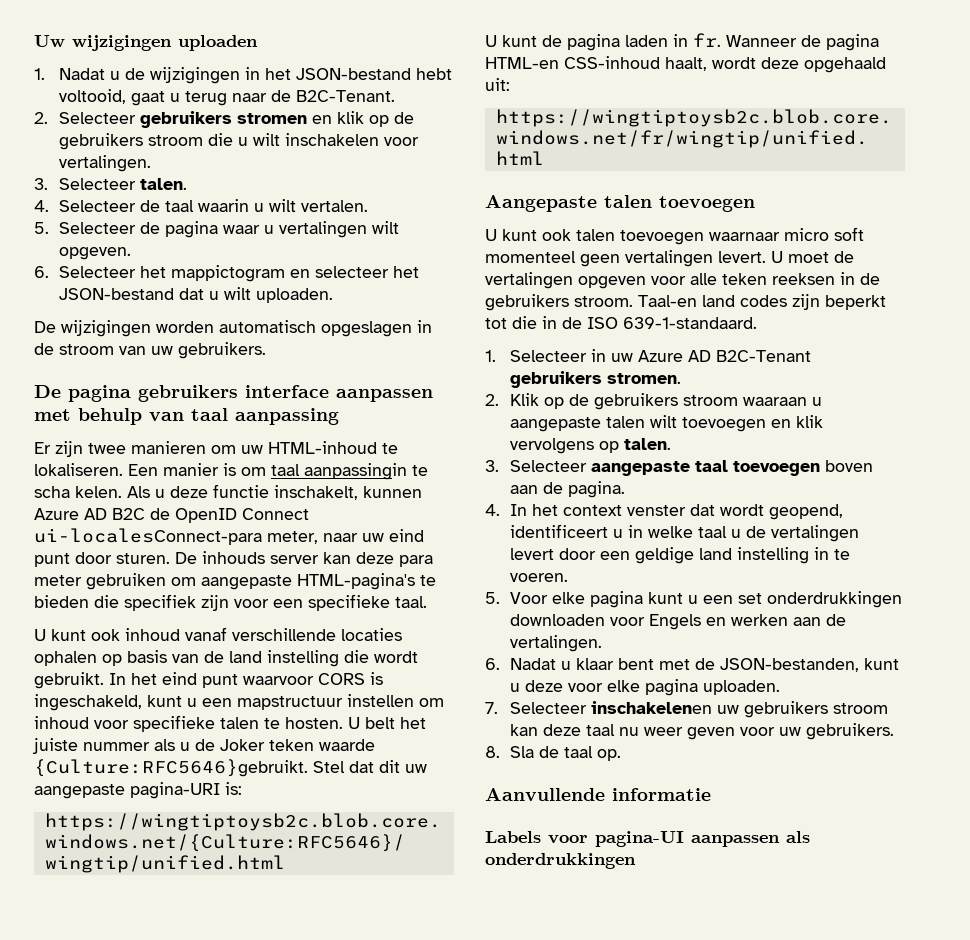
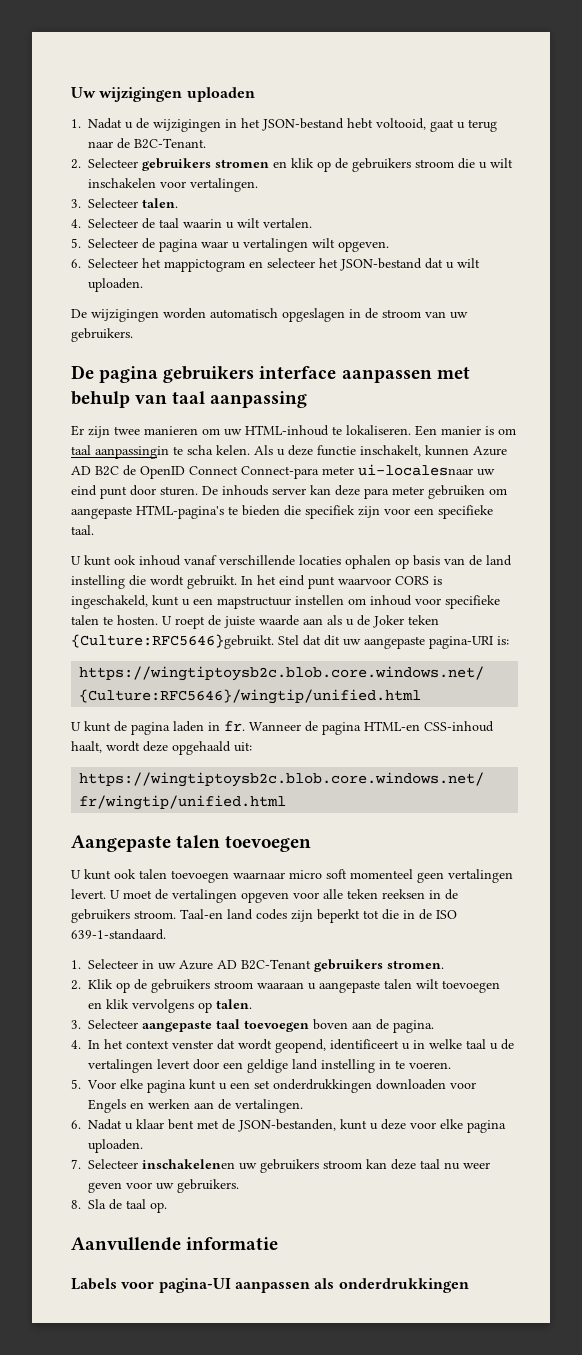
- Als u deze functie inschakelt, kunnen Azure AD B2C de OpenID Connect ui-localesConnect-para meter, naar uw eind punt door sturen.
+ Als u deze functie inschakelt, kunnen Azure AD B2C de OpenID Connect Connect-para meter ui-localesnaar uw eind punt door sturen.
- U belt het juiste nummer als u de Joker teken waarde {Culture:RFC5646}gebruikt.
+ U roept de juiste waarde aan als u de Joker teken {Culture:RFC5646}gebruikt.

